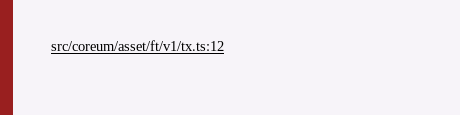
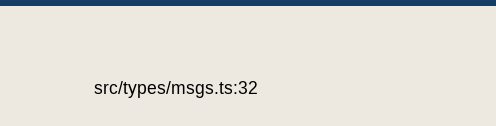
- src/coreum/asset/ft/v1/tx.ts:12
+ src/types/msgs.ts:32

